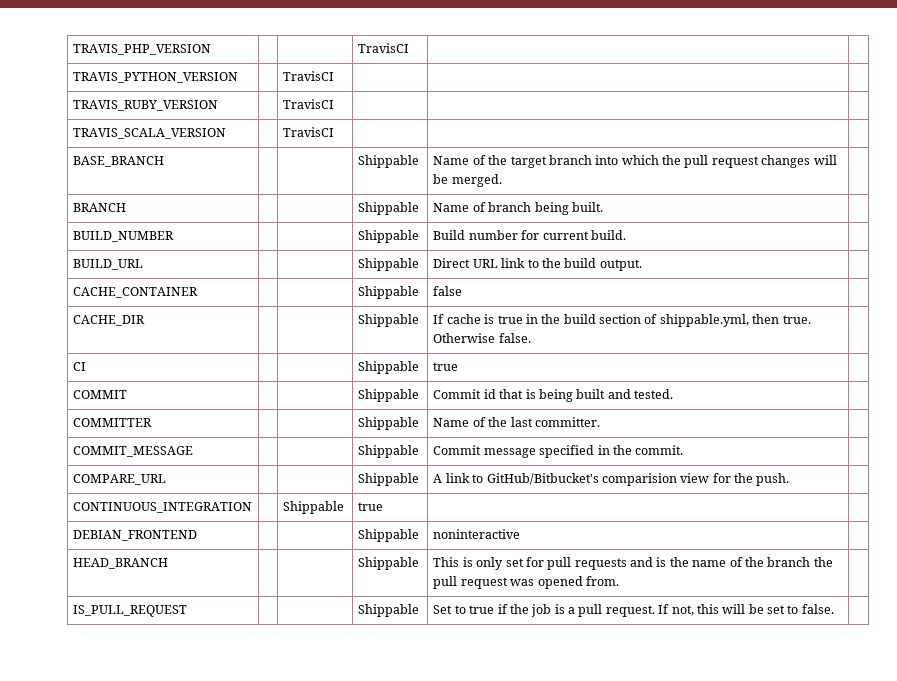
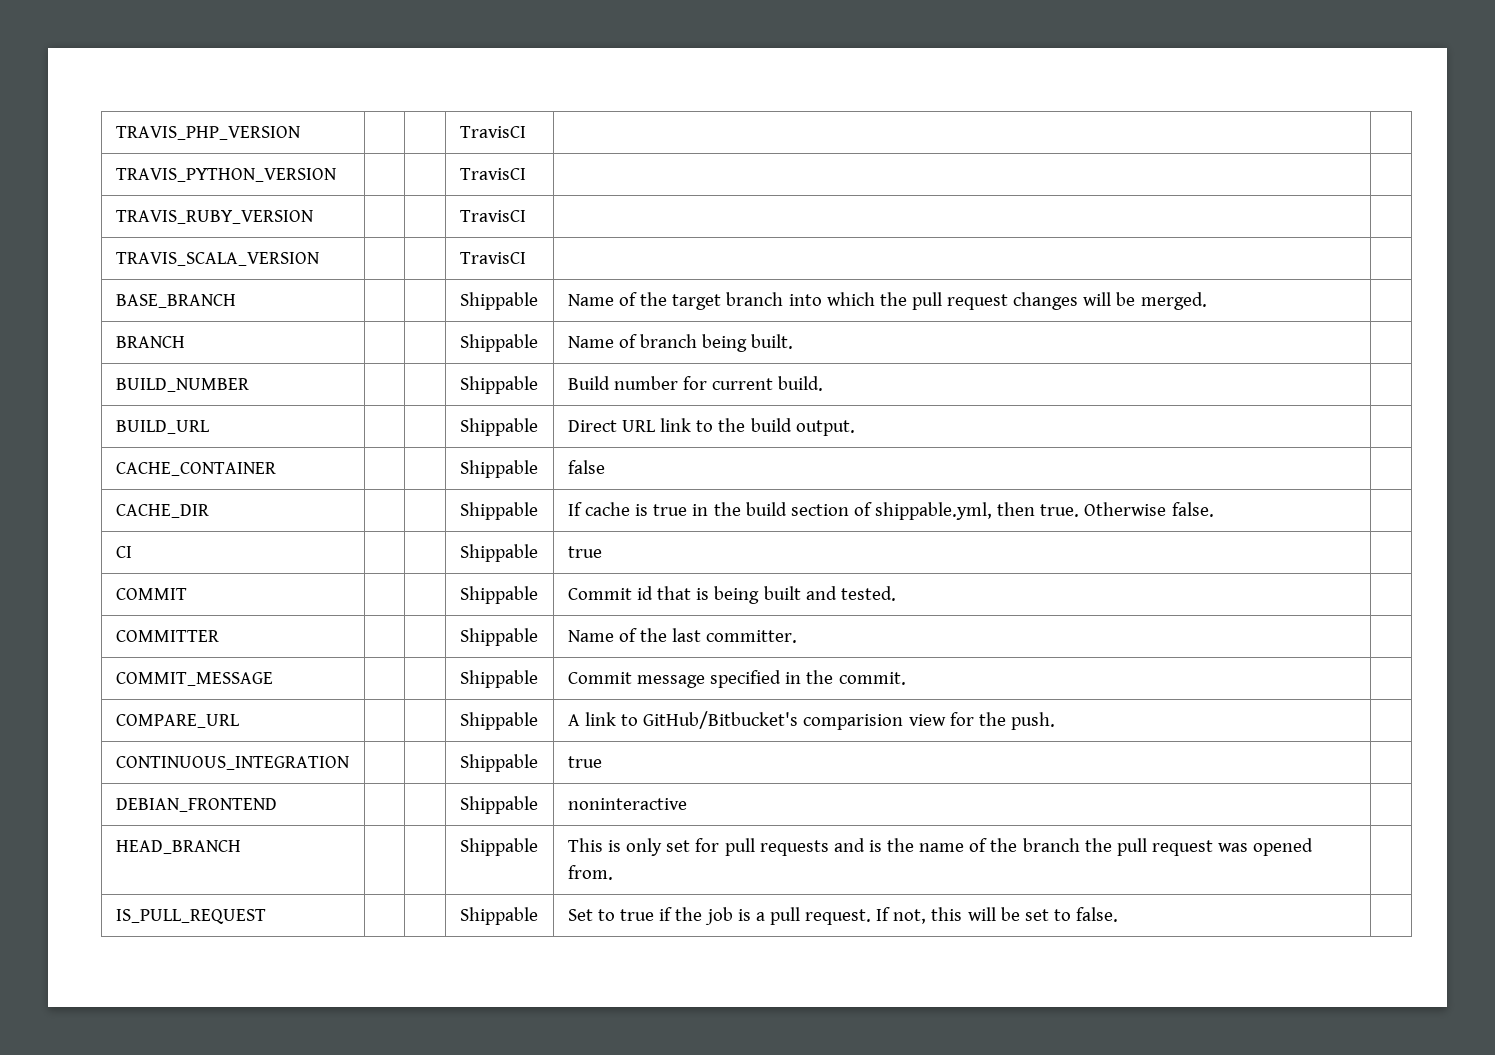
- TRAVIS_PYTHON_VERSION | | TravisCI | | |
+ TRAVIS_PYTHON_VERSION | | | TravisCI | |
- TRAVIS_RUBY_VERSION | | TravisCI | | |
+ TRAVIS_RUBY_VERSION | | | TravisCI | |
- TRAVIS_SCALA_VERSION | | TravisCI | | |
+ TRAVIS_SCALA_VERSION | | | TravisCI | |
- CONTINUOUS_INTEGRATION | | Shippable | true | |
+ CONTINUOUS_INTEGRATION | | | Shippable | true |

